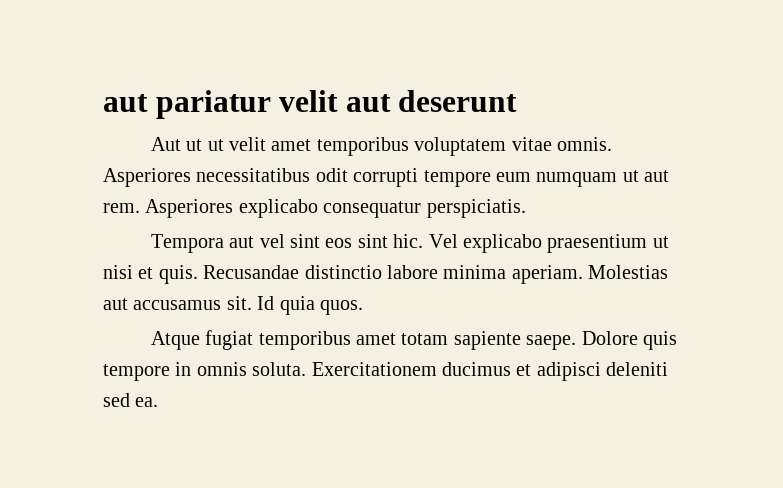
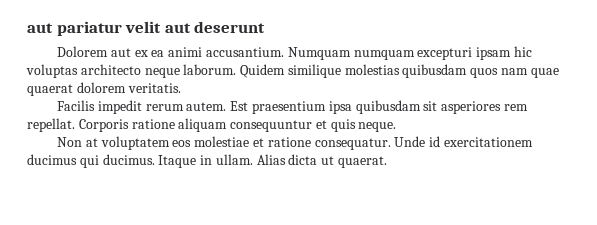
- Aut ut ut velit amet temporibus voluptatem vitae omnis. Asperiores necessitatibus odit corrupti tempore eum numquam ut aut rem. Asperiores explicabo consequatur perspiciatis.
- Tempora aut vel sint eos sint hic. Vel explicabo praesentium ut nisi et quis. Recusandae distinctio labore minima aperiam. Molestias aut accusamus sit. Id quia quos.
- Atque fugiat temporibus amet totam sapiente saepe. Dolore quis tempore in omnis soluta. Exercitationem ducimus et adipisci deleniti sed ea.
+ Dolorem aut ex ea animi accusantium. Numquam numquam excepturi ipsam hic voluptas architecto neque laborum. Quidem similique molestias quibusdam quos nam quae quaerat dolorem veritatis.
+ Facilis impedit rerum autem. Est praesentium ipsa quibusdam sit asperiores rem repellat. Corporis ratione aliquam consequuntur et quis neque.
+ Non at voluptatem eos molestiae et ratione consequatur. Unde id exercitationem ducimus qui ducimus. Itaque in ullam. Alias dicta ut quaerat.

